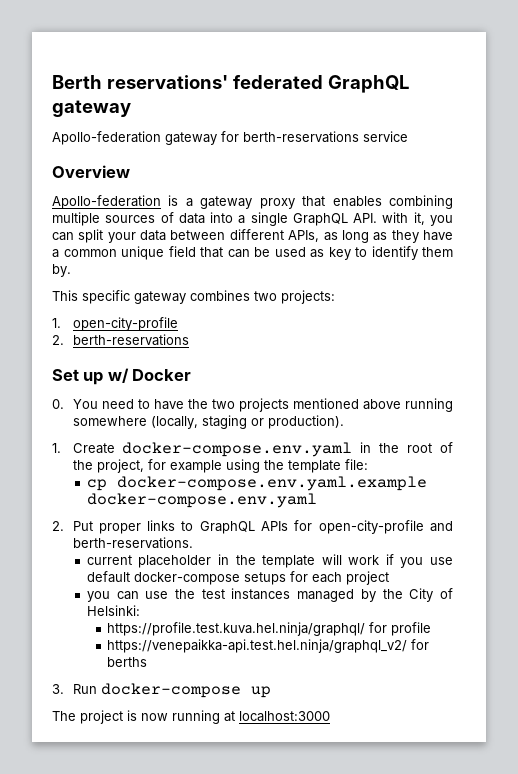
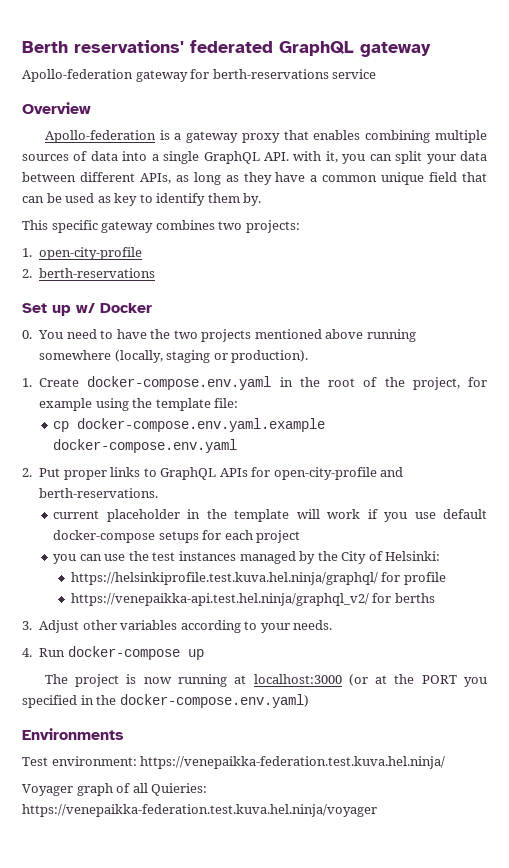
- https://profile.test.kuva.hel.ninja/graphql/ for profile
+ https://helsinkiprofile.test.kuva.hel.ninja/graphql/ for profile
- 3. Run docker-compose up
+ 3. Adjust other variables according to your needs.
+ 4. Run docker-compose up
- The project is now running at localhost:3000
+ The project is now running at localhost:3000 (or at the PORT you specified in the docker-compose.env.yaml)
+ Environments
+ Test environment: https://venepaikka-federation.test.kuva.hel.ninja/
+ Voyager graph of all Quieries: https://venepaikka-federation.test.kuva.hel.ninja/voyager

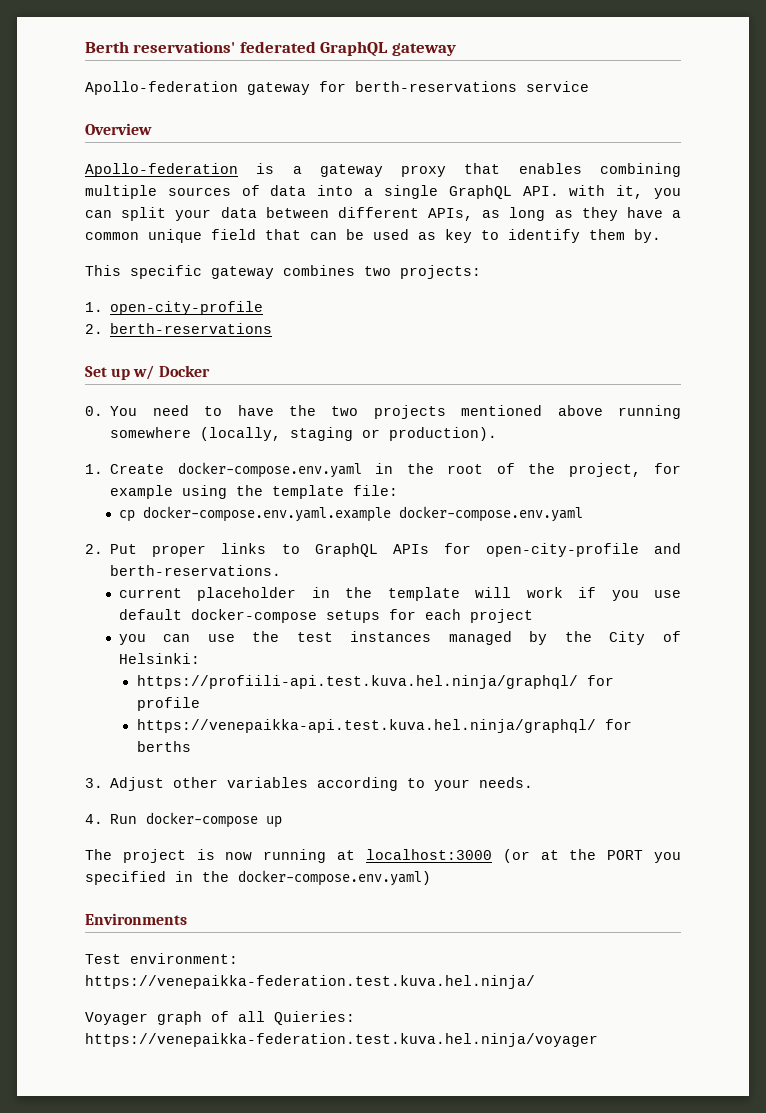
- https://helsinkiprofile.test.kuva.hel.ninja/graphql/ for profile
+ https://profiili-api.test.kuva.hel.ninja/graphql/ for profile
- https://venepaikka-api.test.hel.ninja/graphql_v2/ for berths
+ https://venepaikka-api.test.kuva.hel.ninja/graphql/ for berths

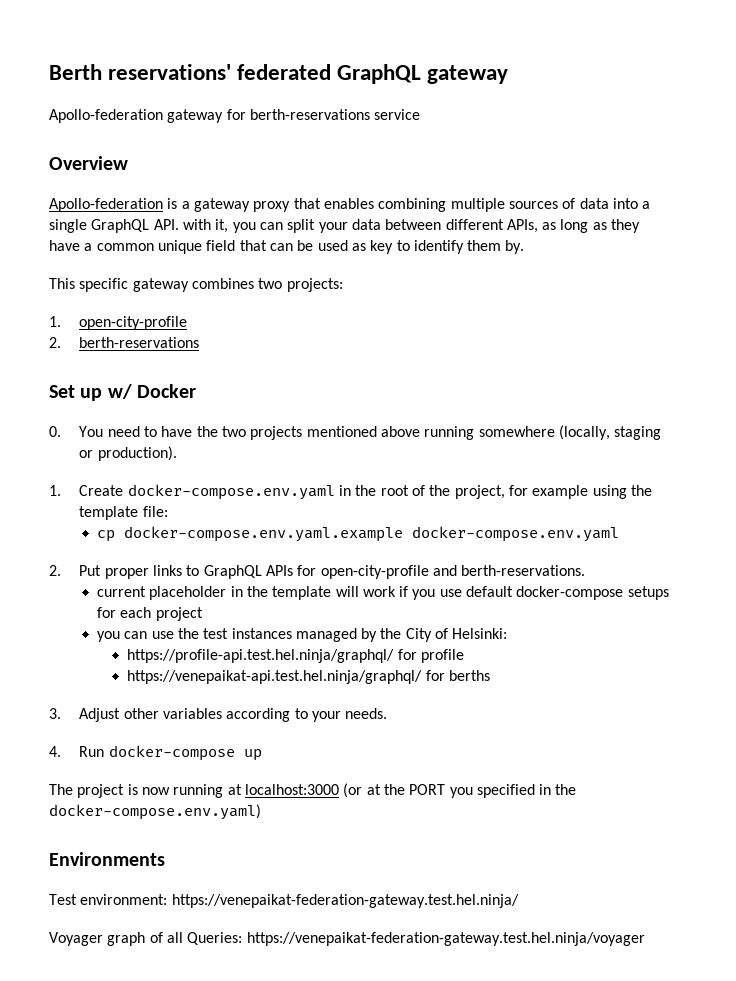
- https://profiili-api.test.kuva.hel.ninja/graphql/ for profile
+ https://profile-api.test.hel.ninja/graphql/ for profile
- https://venepaikka-api.test.kuva.hel.ninja/graphql/ for berths
+ https://venepaikat-api.test.hel.ninja/graphql/ for berths
- Test environment: https://venepaikka-federation.test.kuva.hel.ninja/
+ Test environment: https://venepaikat-federation-gateway.test.hel.ninja/
- Voyager graph of all Quieries: https://venepaikka-federation.test.kuva.hel.ninja/voyager
+ Voyager graph of all Queries: https://venepaikat-federation-gateway.test.hel.ninja/voyager

